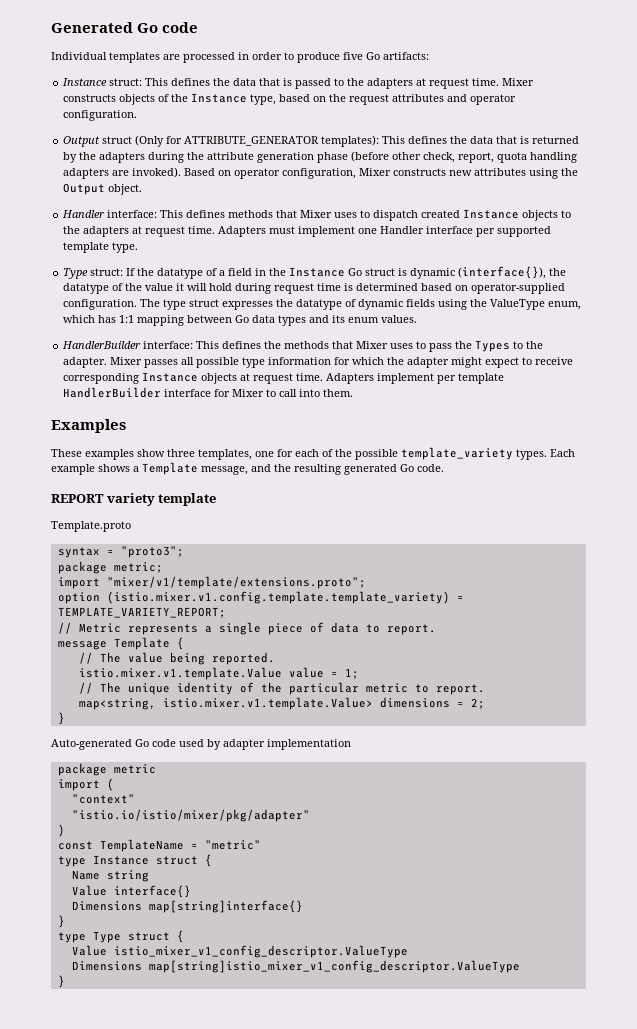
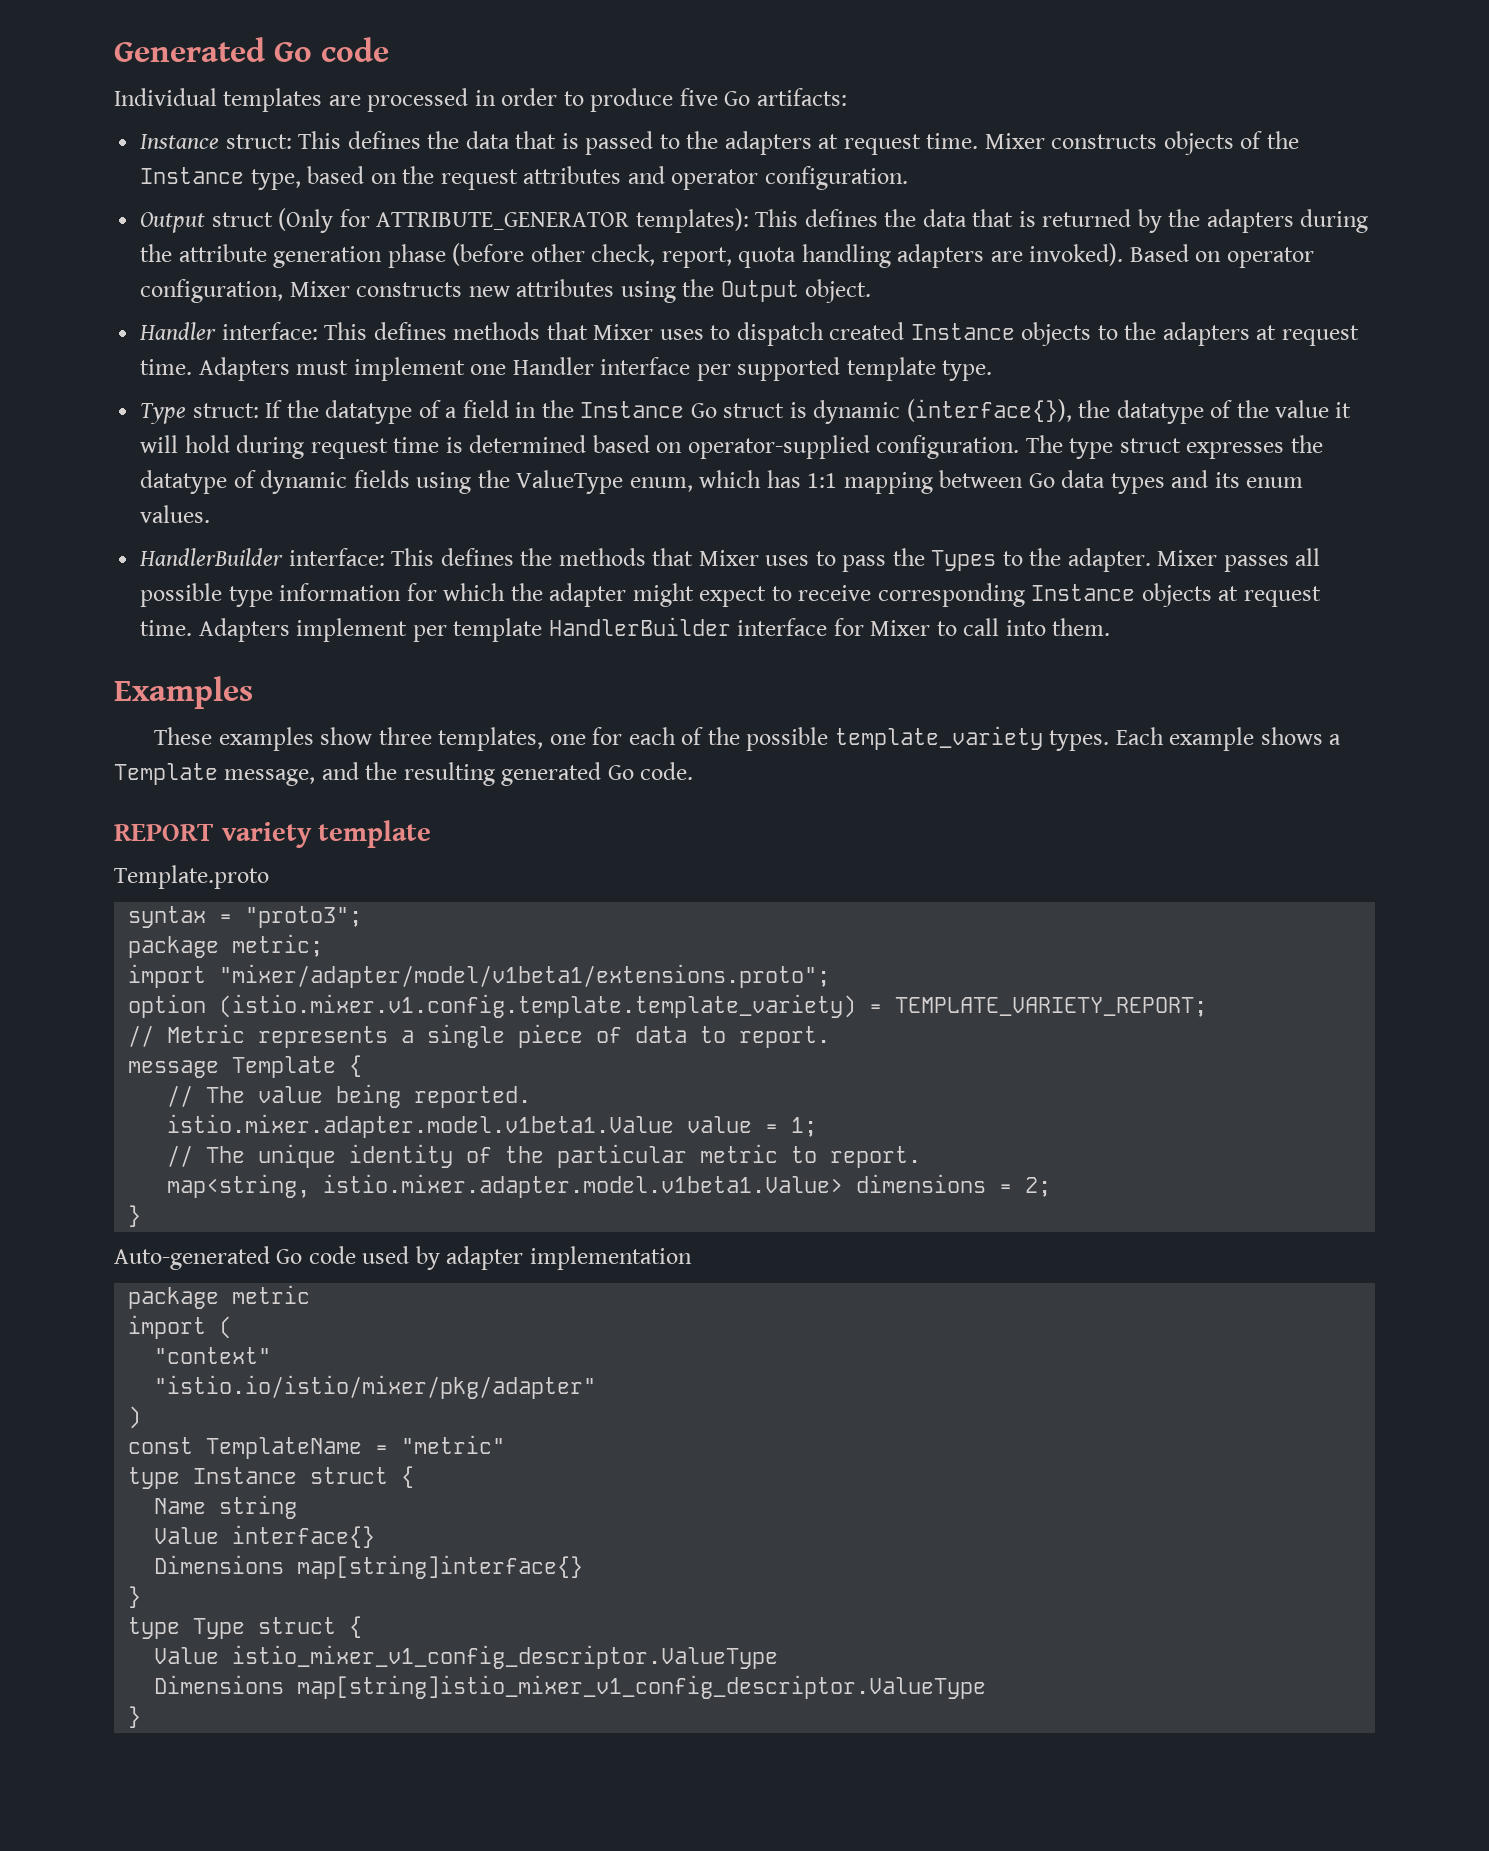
- import "mixer/v1/template/extensions.proto";
+ import "mixer/adapter/model/v1beta1/extensions.proto";
- istio.mixer.v1.template.Value value = 1;
+ istio.mixer.adapter.model.v1beta1.Value value = 1;
- map<string, istio.mixer.v1.template.Value> dimensions = 2;
+ map<string, istio.mixer.adapter.model.v1beta1.Value> dimensions = 2;

